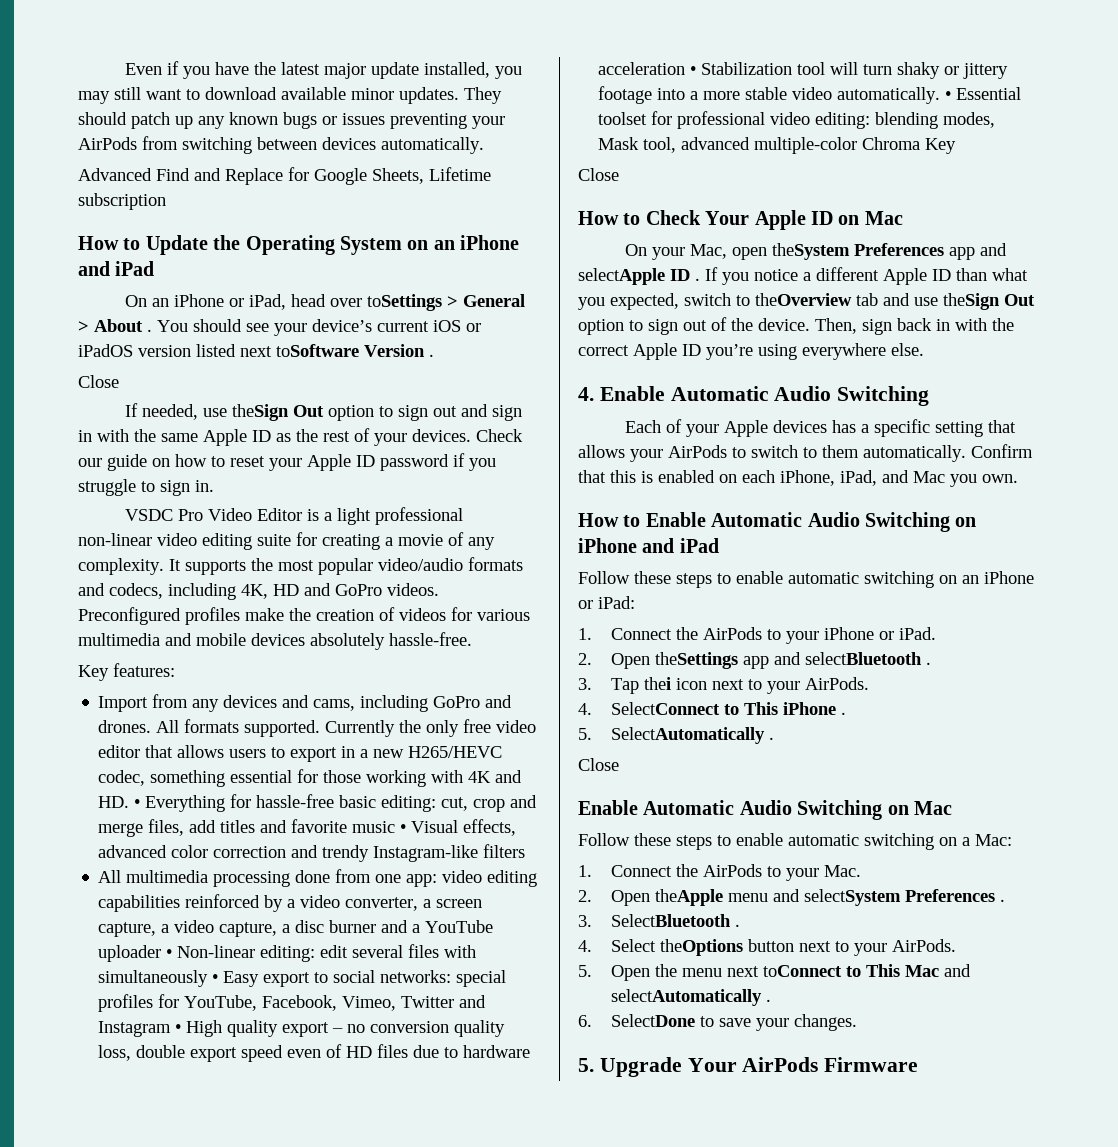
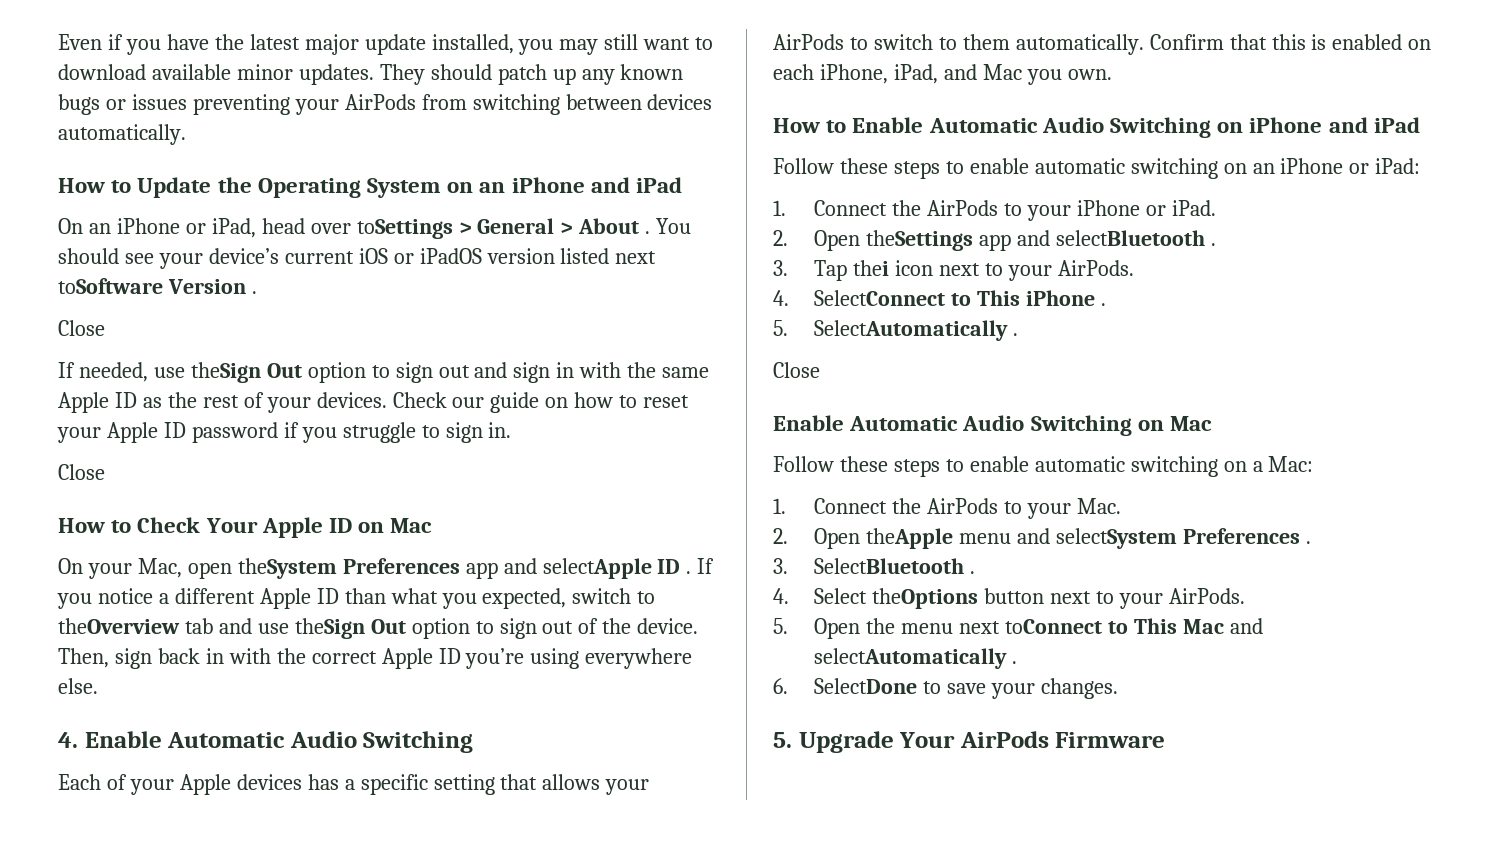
- Advanced Find and Replace for Google Sheets, Lifetime subscription
- VSDC Pro Video Editor is a light professional non-linear video editing suite for creating a movie of any complexity. It supports the most popular video/audio formats and codecs, including 4K, HD and GoPro videos. Preconfigured profiles make the creation of videos for various multimedia and mobile devices absolutely hassle-free.
- Key features:
- Import from any devices and cams, including GoPro and drones. All formats supported. Сurrently the only free video editor that allows users to export in a new H265/HEVC codec, something essential for those working with 4K and HD. • Everything for hassle-free basic editing: cut, crop and merge files, add titles and favorite music • Visual effects, advanced color correction and trendy Instagram-like filters
- All multimedia processing done from one app: video editing capabilities reinforced by a video converter, a screen capture, a video capture, a disc burner and a YouTube uploader • Non-linear editing: edit several files with simultaneously • Easy export to social networks: special profiles for YouTube, Facebook, Vimeo, Twitter and Instagram • High quality export – no conversion quality loss, double export speed even of HD files due to hardware acceleration • Stabilization tool will turn shaky or jittery footage into a more stable video automatically. • Essential toolset for professional video editing: blending modes, Mask tool, advanced multiple-color Chroma Key

